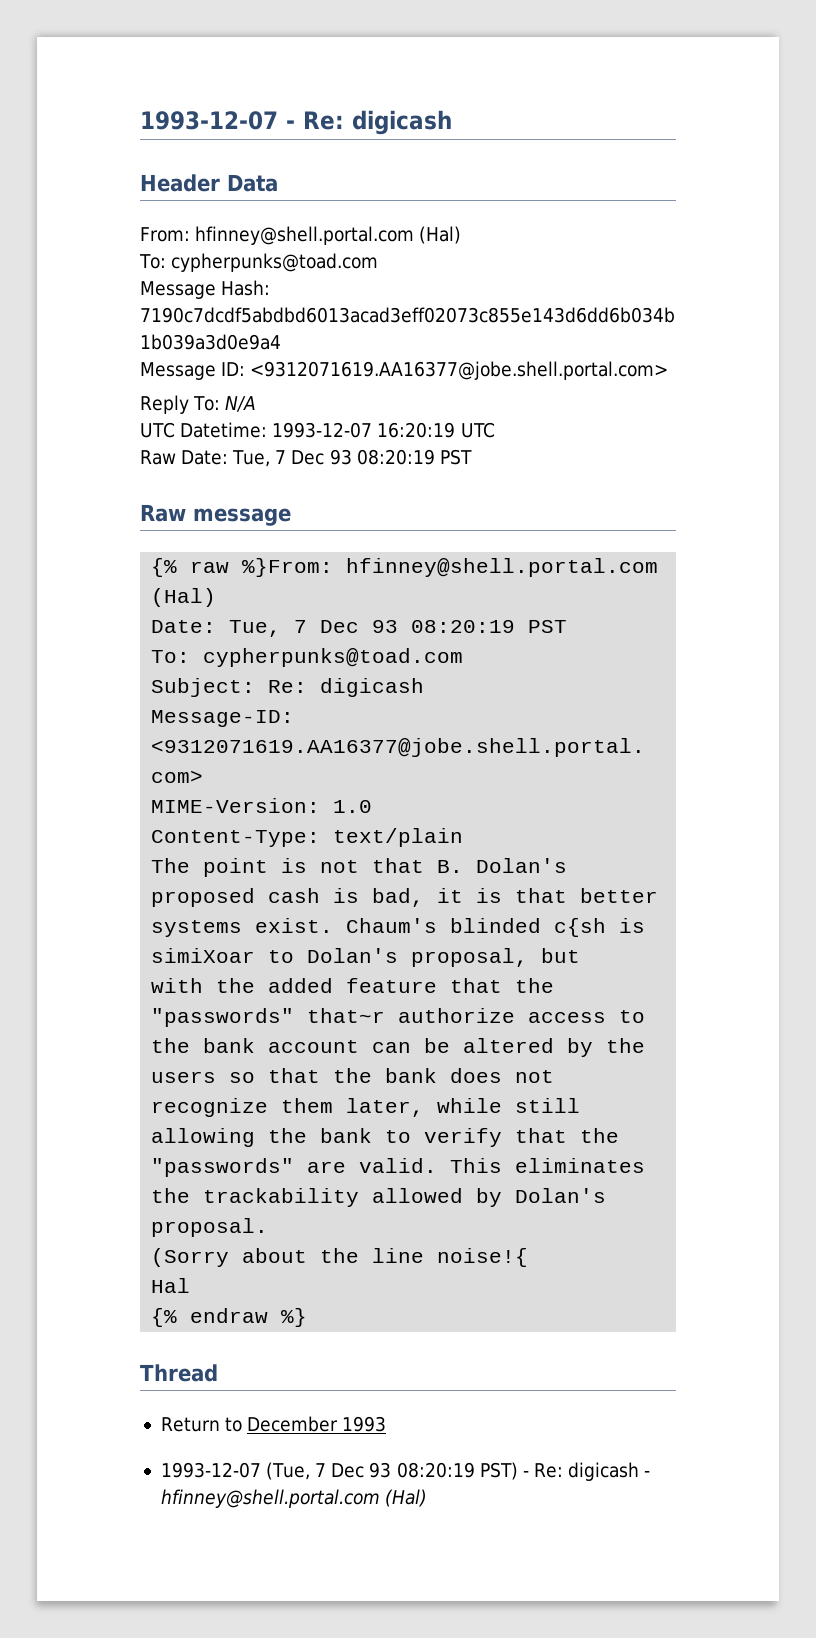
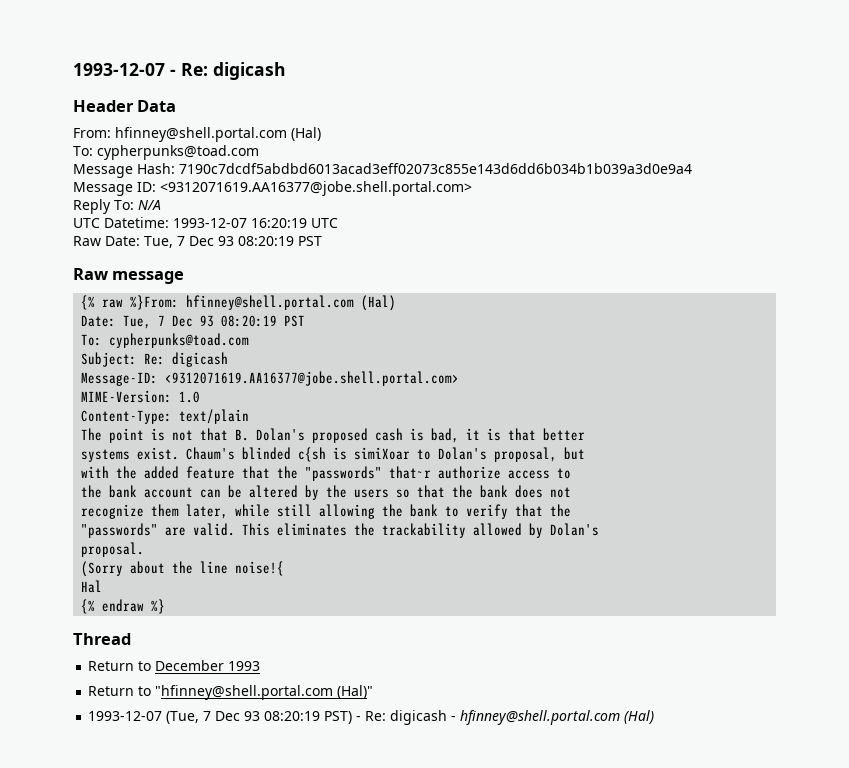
+ Return to "hfinney@shell.portal.com (Hal)"

